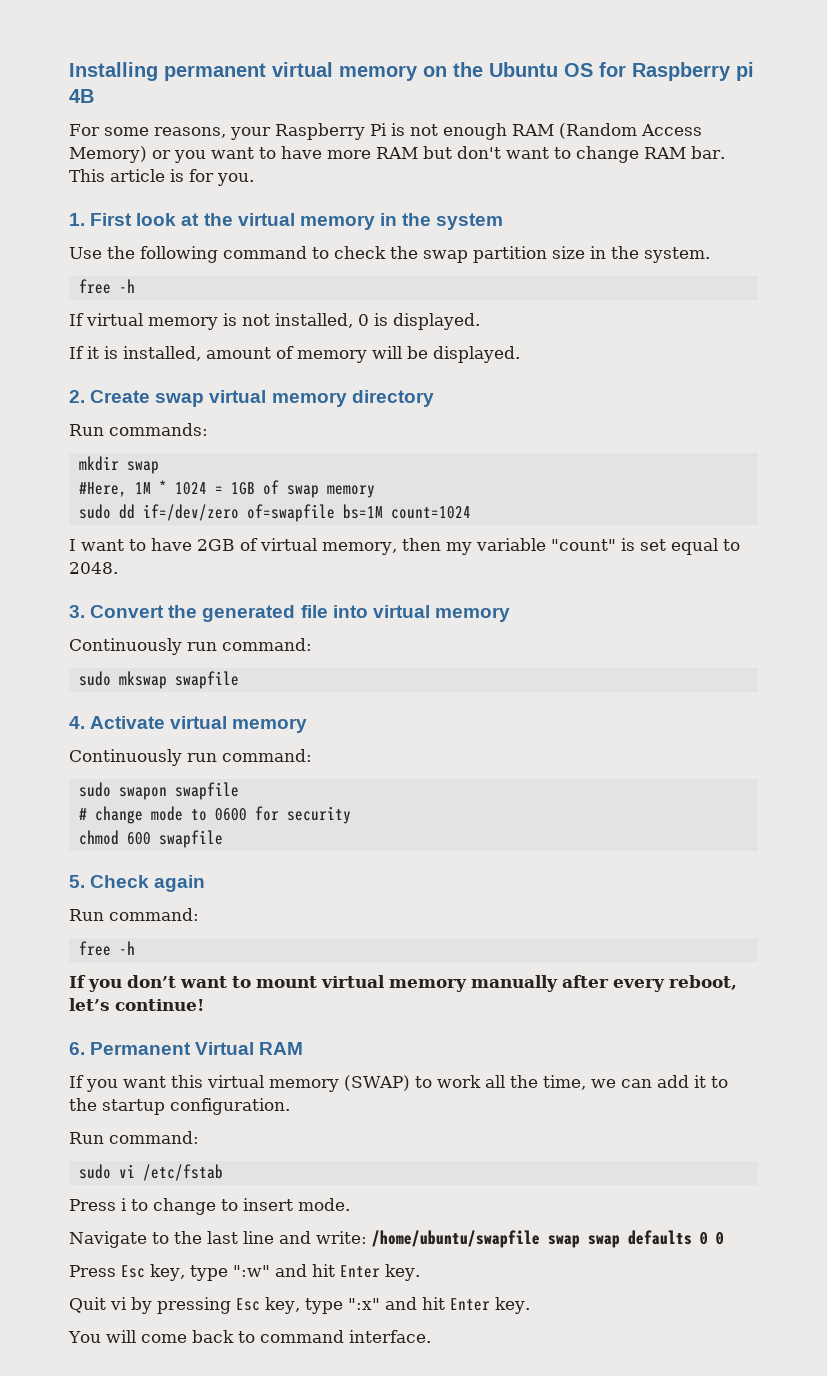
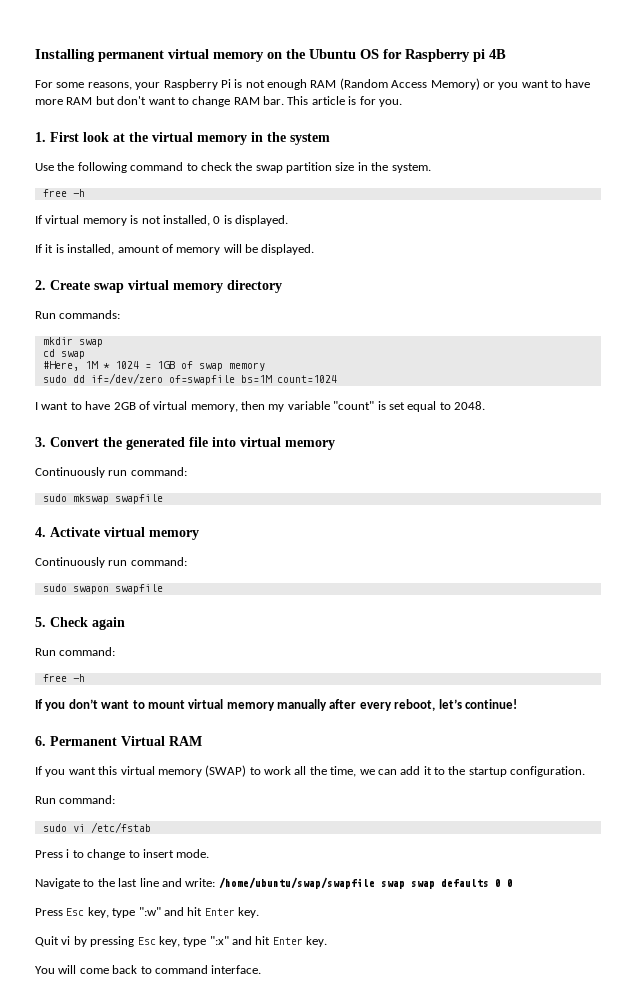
+ cd swap
- # change mode to 0600 for security
- chmod 600 swapfile
- Navigate to the last line and write: /home/ubuntu/swapfile swap swap defaults 0 0
+ Navigate to the last line and write: /home/ubuntu/swap/swapfile swap swap defaults 0 0

